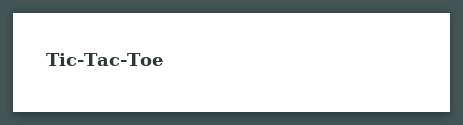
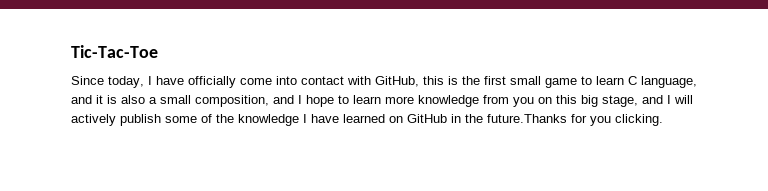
+ Since today, I have officially come into contact with GitHub, this is the first small game to learn C language, and it is also a small composition, and I hope to learn more knowledge from you on this big stage, and I will actively publish some of the knowledge I have learned on GitHub in the future.Thanks for you clicking.

